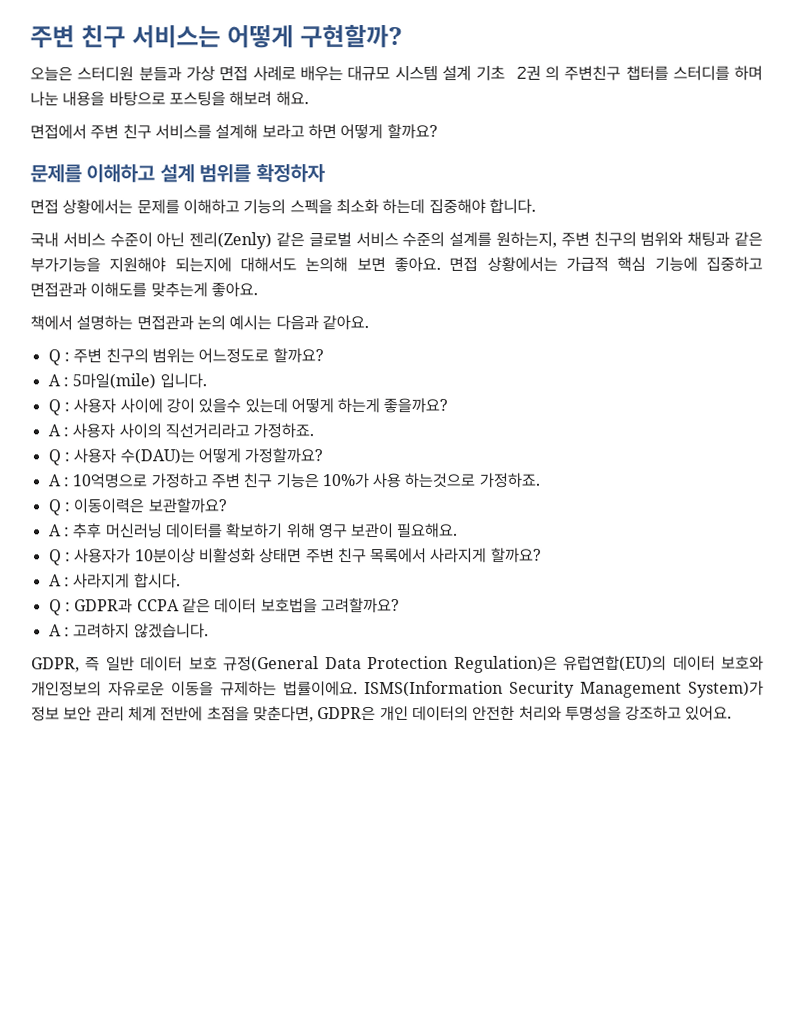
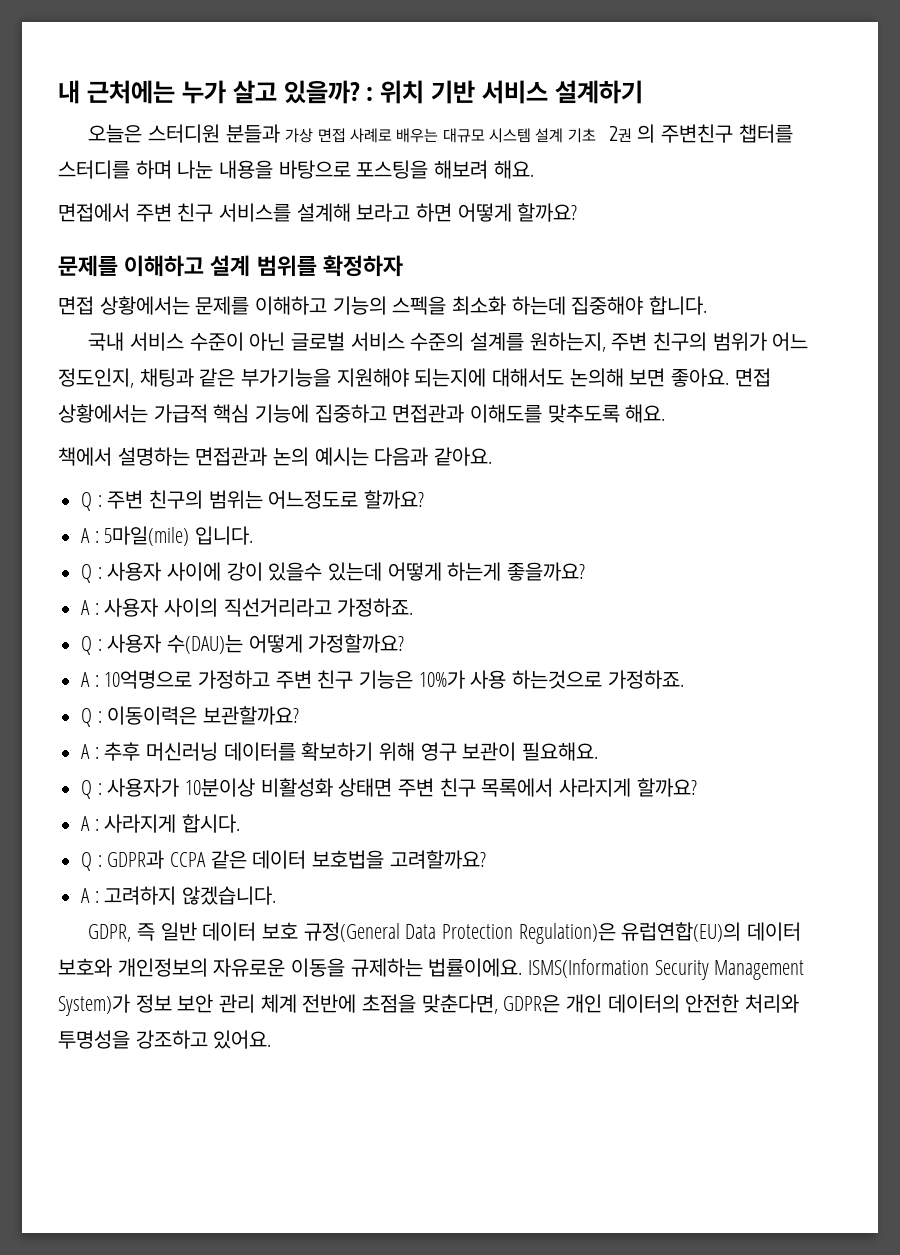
- 주변 친구 서비스는 어떻게 구현할까?
+ 내 근처에는 누가 살고 있을까? : 위치 기반 서비스 설계하기
- 국내 서비스 수준이 아닌 젠리(Zenly) 같은 글로벌 서비스 수준의 설계를 원하는지, 주변 친구의 범위와 채팅과 같은 부가기능을 지원해야 되는지에 대해서도 논의해 보면 좋아요.
+ 국내 서비스 수준이 아닌 글로벌 서비스 수준의 설계를 원하는지, 주변 친구의 범위가 어느 정도인지, 채팅과 같은 부가기능을 지원해야 되는지에 대해서도 논의해 보면 좋아요.
- 면접 상황에서는 가급적 핵심 기능에 집중하고 면접관과 이해도를 맞추는게 좋아요.
+ 면접 상황에서는 가급적 핵심 기능에 집중하고 면접관과 이해도를 맞추도록 해요.

